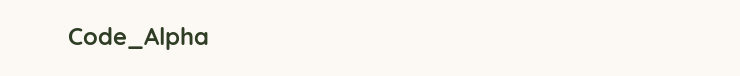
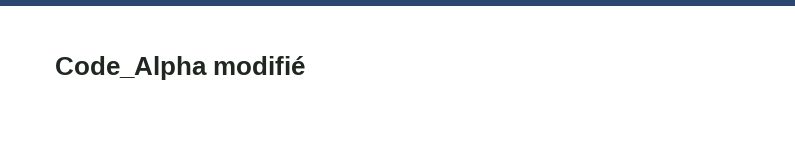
- Code_Alpha
+ Code_Alpha modifié

